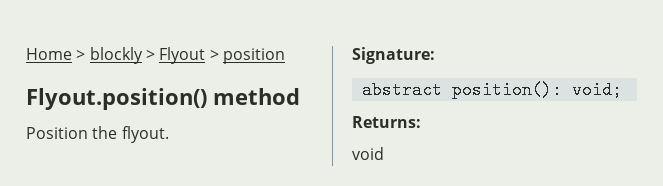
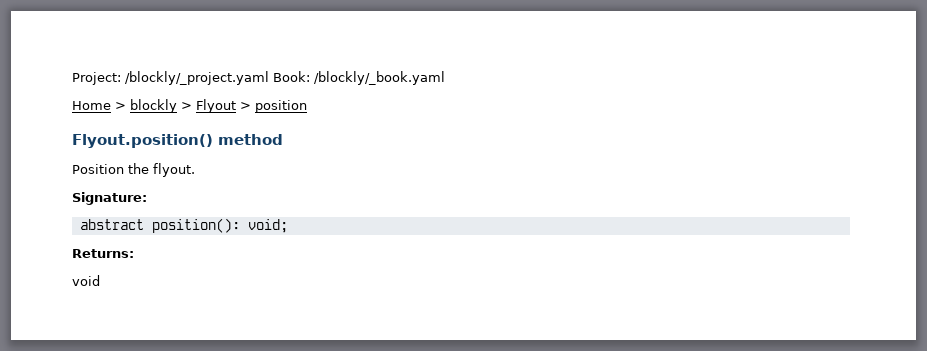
+ Project: /blockly/_project.yaml Book: /blockly/_book.yaml

